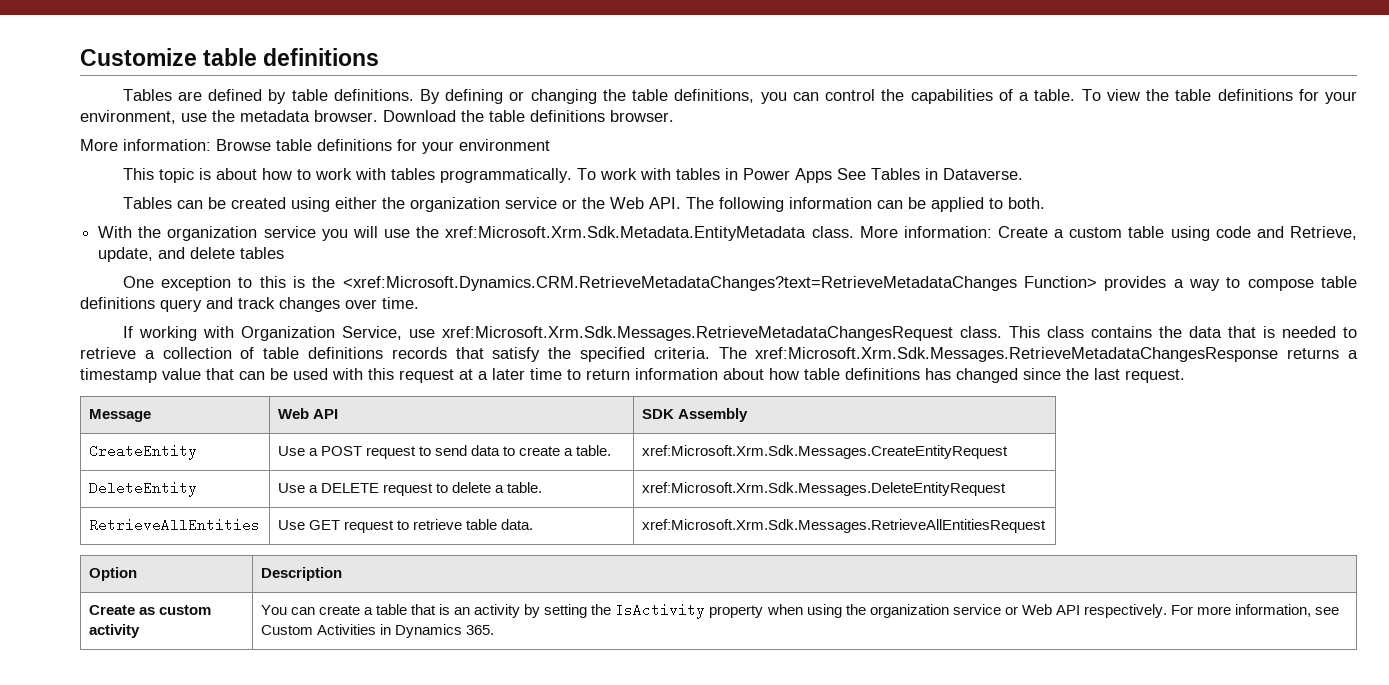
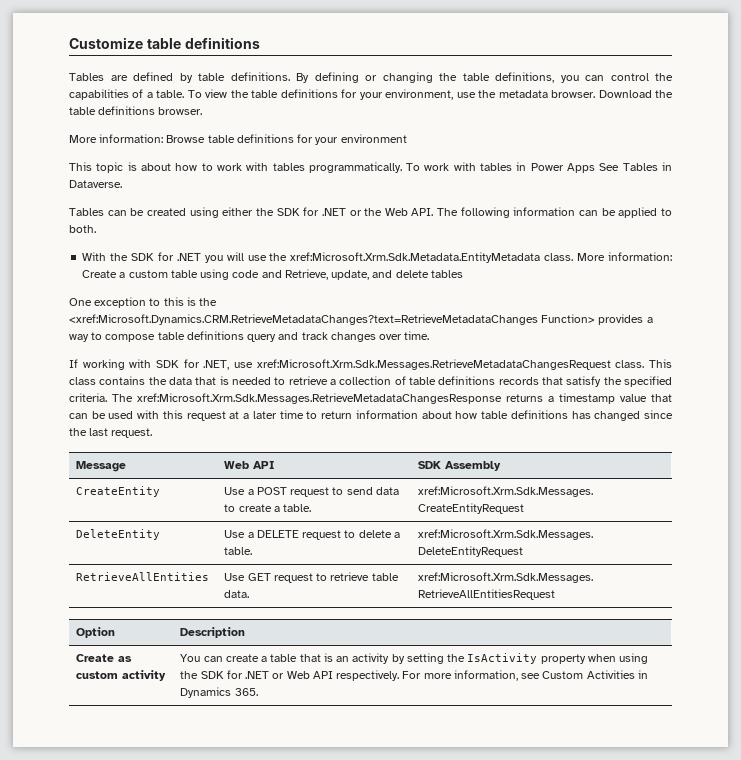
- Tables can be created using either the organization service or the Web API. The following information can be applied to both.
+ Tables can be created using either the SDK for .NET or the Web API. The following information can be applied to both.
- With the organization service you will use the xref:Microsoft.Xrm.Sdk.Metadata.EntityMetadata class.
+ With the SDK for .NET you will use the xref:Microsoft.Xrm.Sdk.Metadata.EntityMetadata class.
- If working with Organization Service, use xref:Microsoft.Xrm.Sdk.Messages.RetrieveMetadataChangesRequest class.
+ If working with SDK for .NET, use xref:Microsoft.Xrm.Sdk.Messages.RetrieveMetadataChangesRequest class.
- Create as custom activity | You can create a table that is an activity by setting the IsActivity property when using the organization service or Web API respectively. For more information, see Custom Activities in Dynamics 365.
+ Create as custom activity | You can create a table that is an activity by setting the IsActivity property when using the SDK for .NET or Web API respectively. For more information, see Custom Activities in Dynamics 365.

